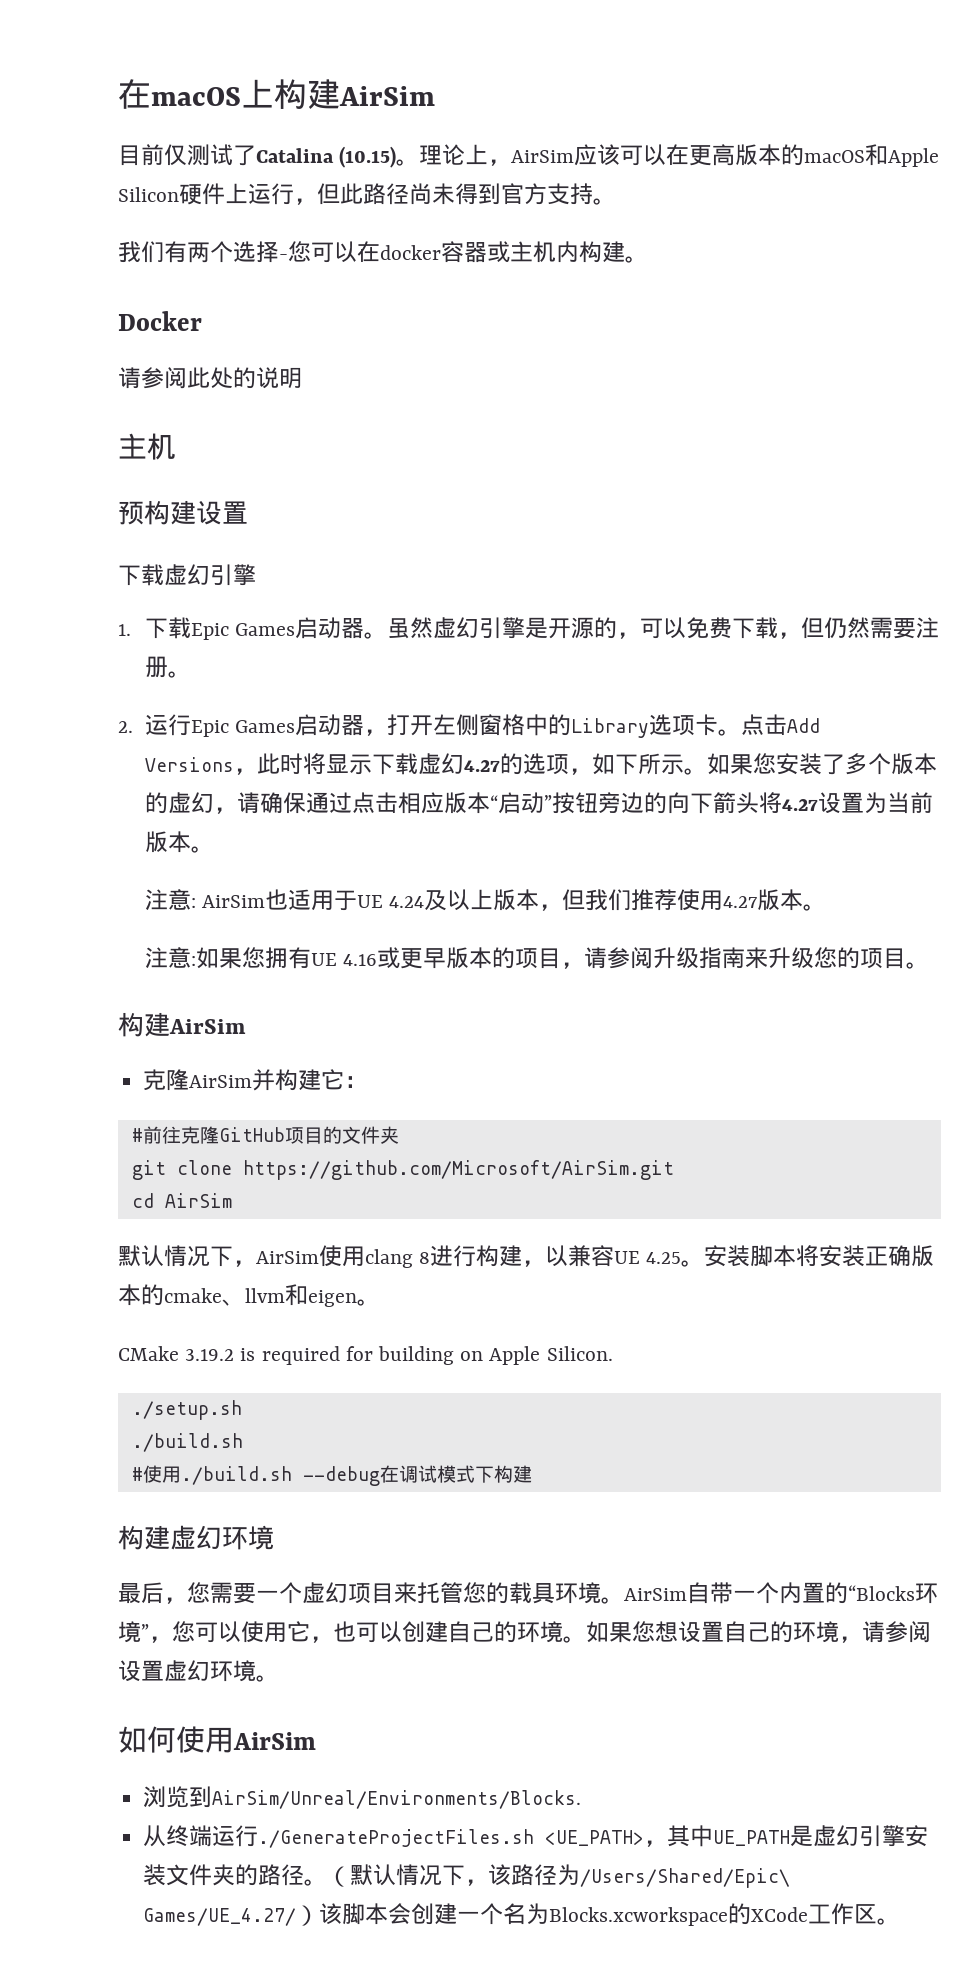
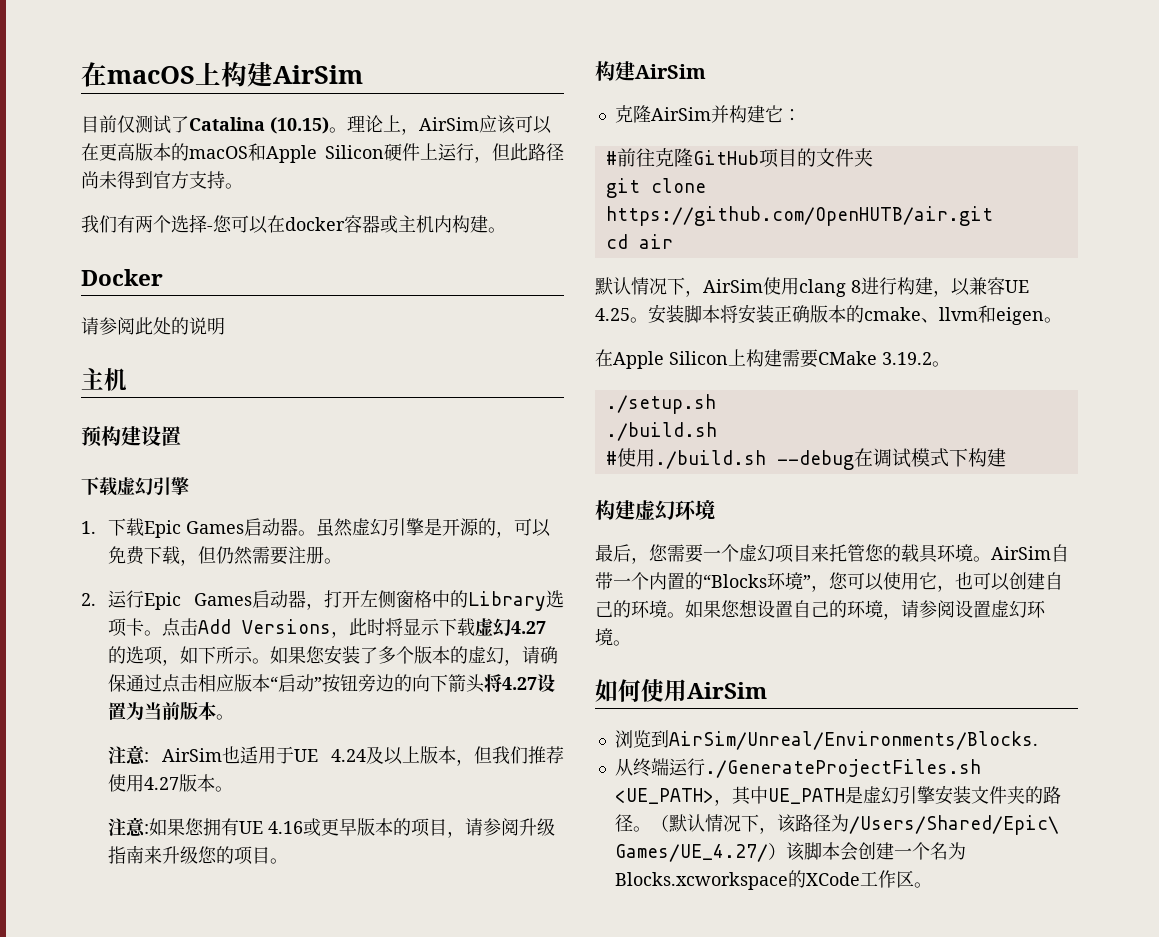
- git clone https://github.com/Microsoft/AirSim.git
+ git clone https://github.com/OpenHUTB/air.git
- cd AirSim
+ cd air
- CMake 3.19.2 is required for building on Apple Silicon.
+ 在Apple Silicon上构建需要CMake 3.19.2。

